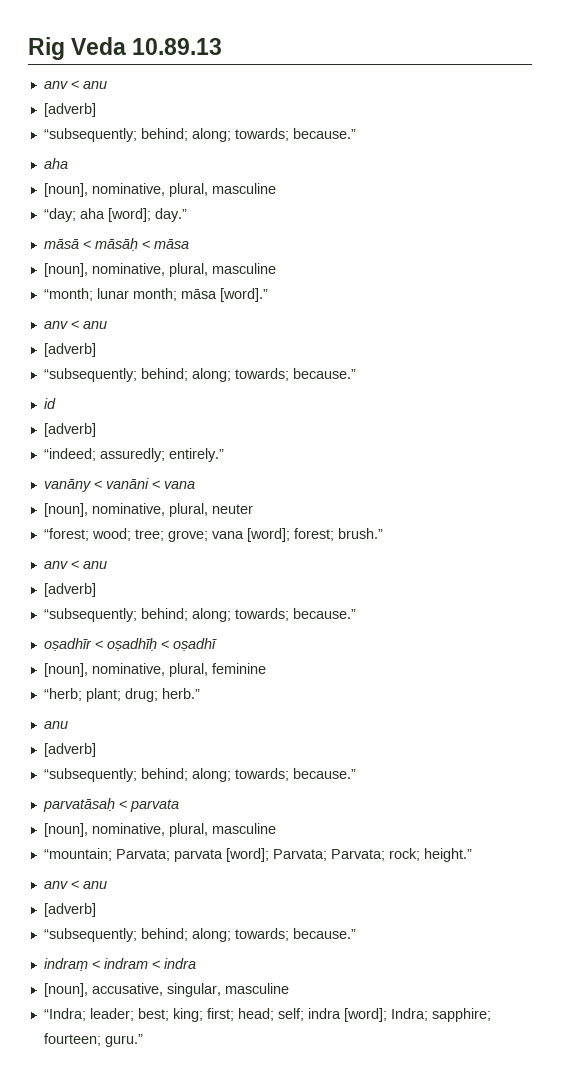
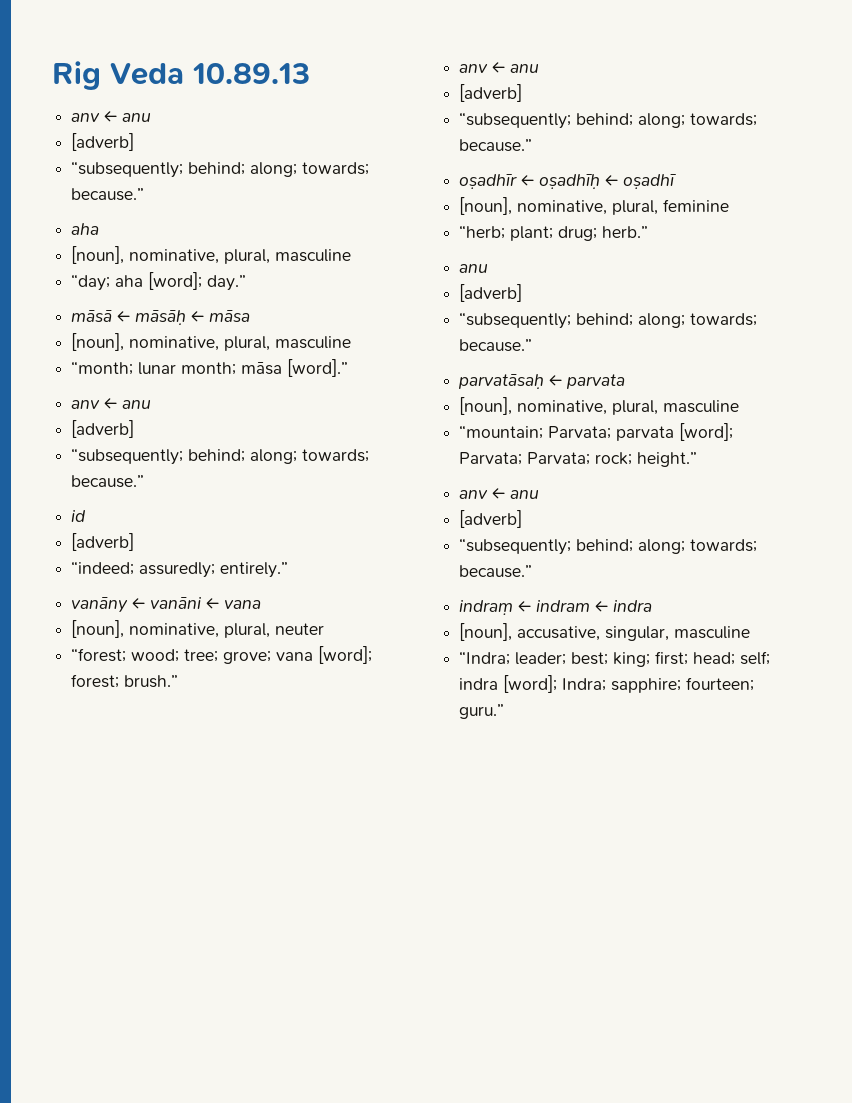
  Rig Veda 10.89.13
- anv < anu
+ anv ← anu
- māsā < māsāḥ < māsa
+ māsā ← māsāḥ ← māsa
  “month; lunar month; māsa [word].”
- anv < anu
+ anv ← anu
- vanāny < vanāni < vana
+ vanāny ← vanāni ← vana
  “forest; wood; tree; grove; vana [word]; forest; brush.”
- anv < anu
+ anv ← anu
- oṣadhīr < oṣadhīḥ < oṣadhī
+ oṣadhīr ← oṣadhīḥ ← oṣadhī
- parvatāsaḥ < parvata
+ parvatāsaḥ ← parvata
  “mountain; Parvata; parvata [word]; Parvata; Parvata; rock; height.”
- anv < anu
+ anv ← anu
- indraṃ < indram < indra
+ indraṃ ← indram ← indra

